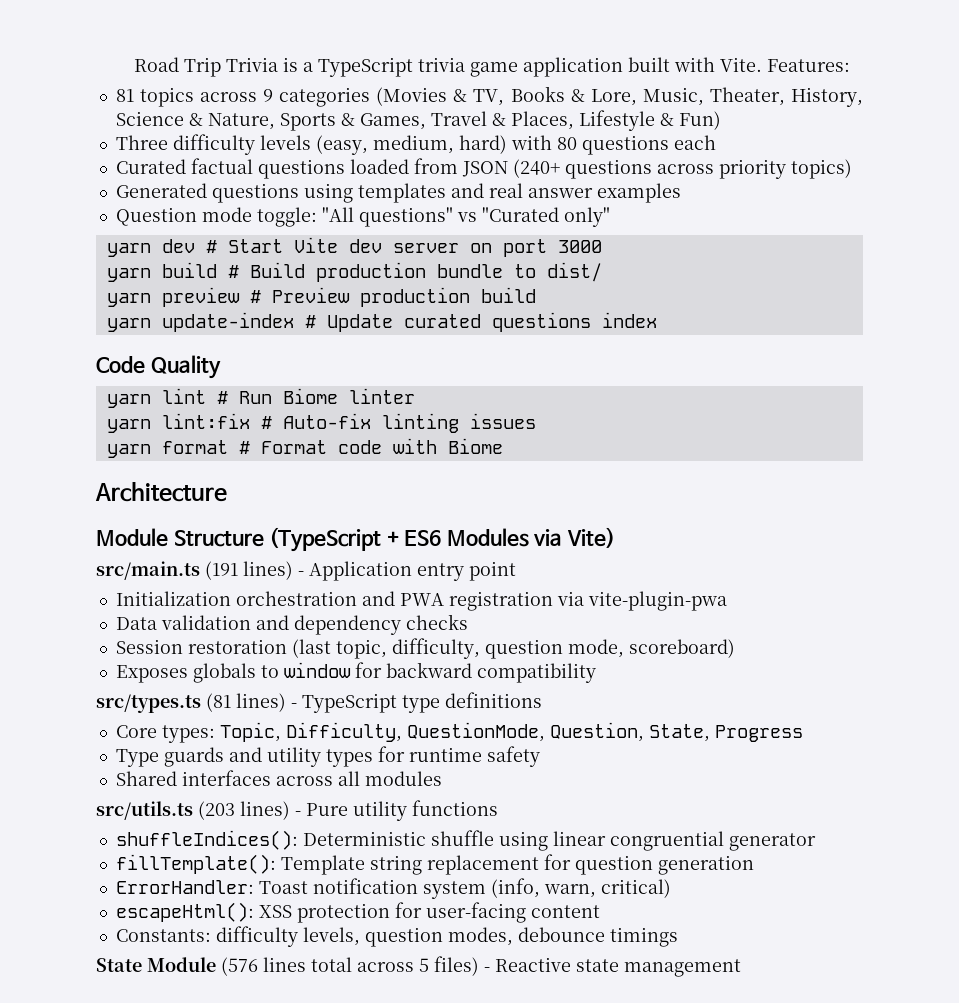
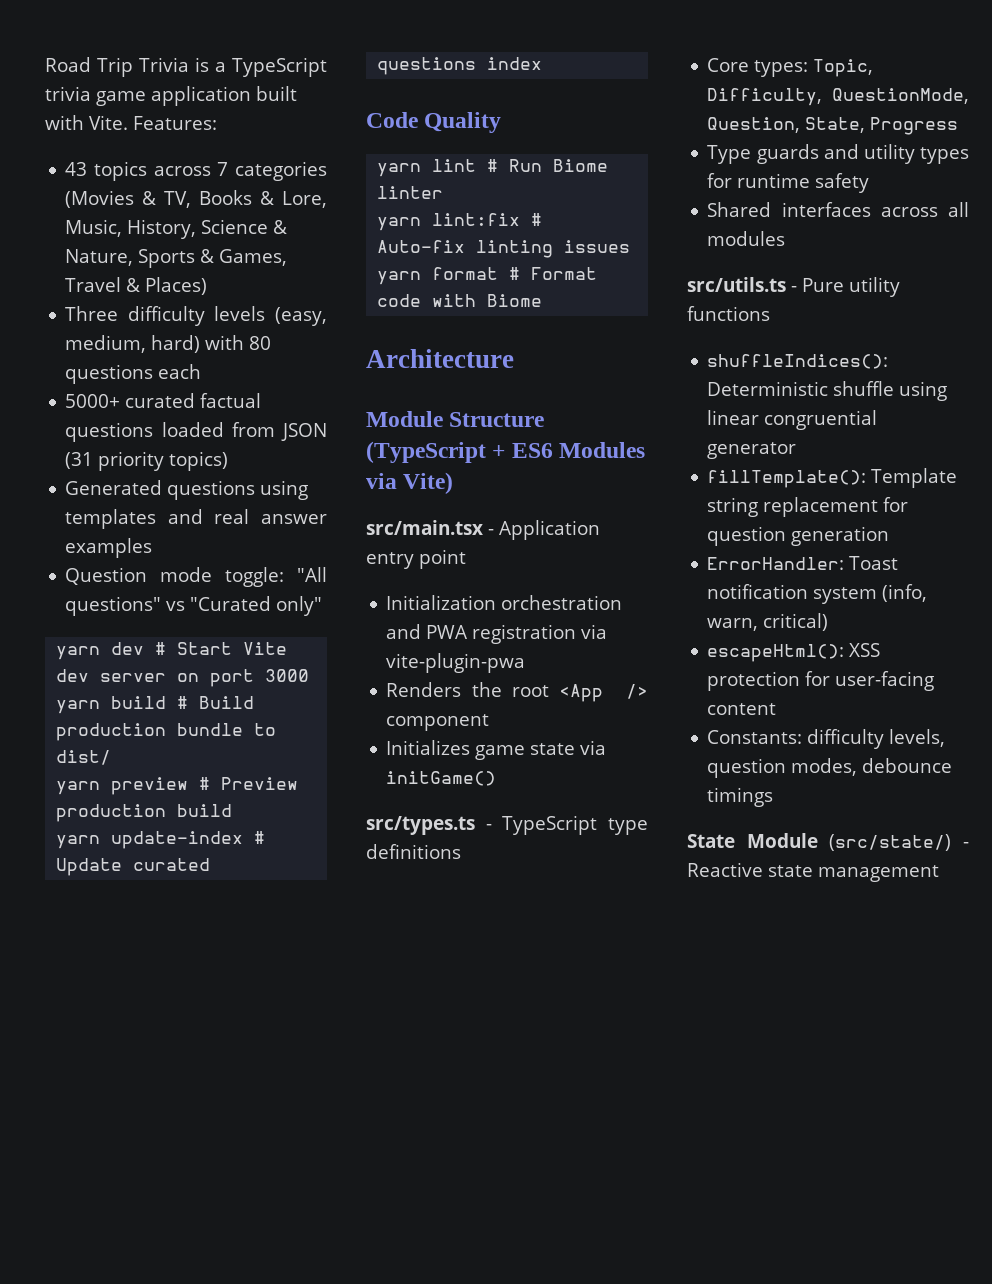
- 81 topics across 9 categories (Movies & TV, Books & Lore, Music, Theater, History, Science & Nature, Sports & Games, Travel & Places, Lifestyle & Fun)
+ 43 topics across 7 categories (Movies & TV, Books & Lore, Music, History, Science & Nature, Sports & Games, Travel & Places)
- Curated factual questions loaded from JSON (240+ questions across priority topics)
+ 5000+ curated factual questions loaded from JSON (31 priority topics)
- src/main.ts (191 lines) - Application entry point
+ src/main.tsx - Application entry point
- Data validation and dependency checks
- Session restoration (last topic, difficulty, question mode, scoreboard)
- Exposes globals to window for backward compatibility
+ Renders the root <App /> component
+ Initializes game state via initGame()
- src/types.ts (81 lines) - TypeScript type definitions
+ src/types.ts - TypeScript type definitions
- src/utils.ts (203 lines) - Pure utility functions
+ src/utils.ts - Pure utility functions
- State Module (576 lines total across 5 files) - Reactive state management
+ State Module (src/state/) - Reactive state management

